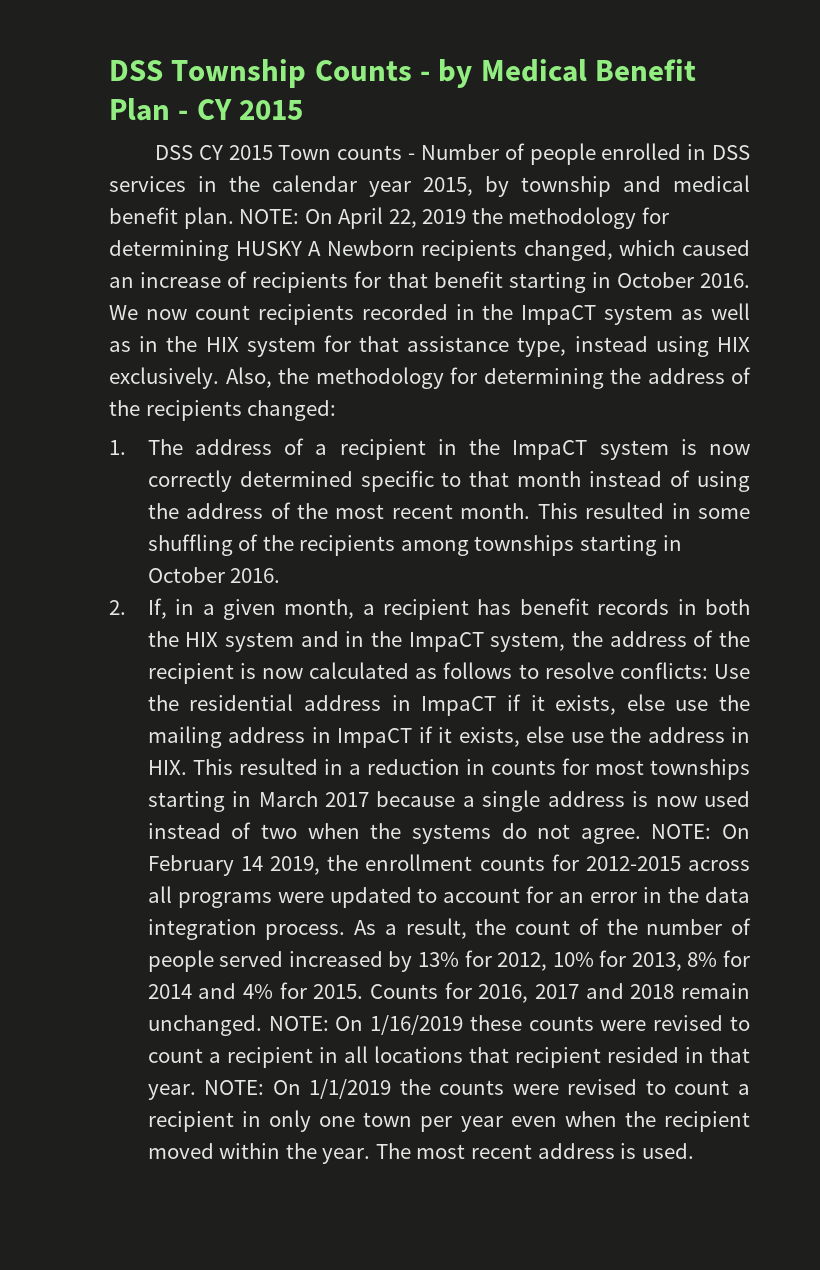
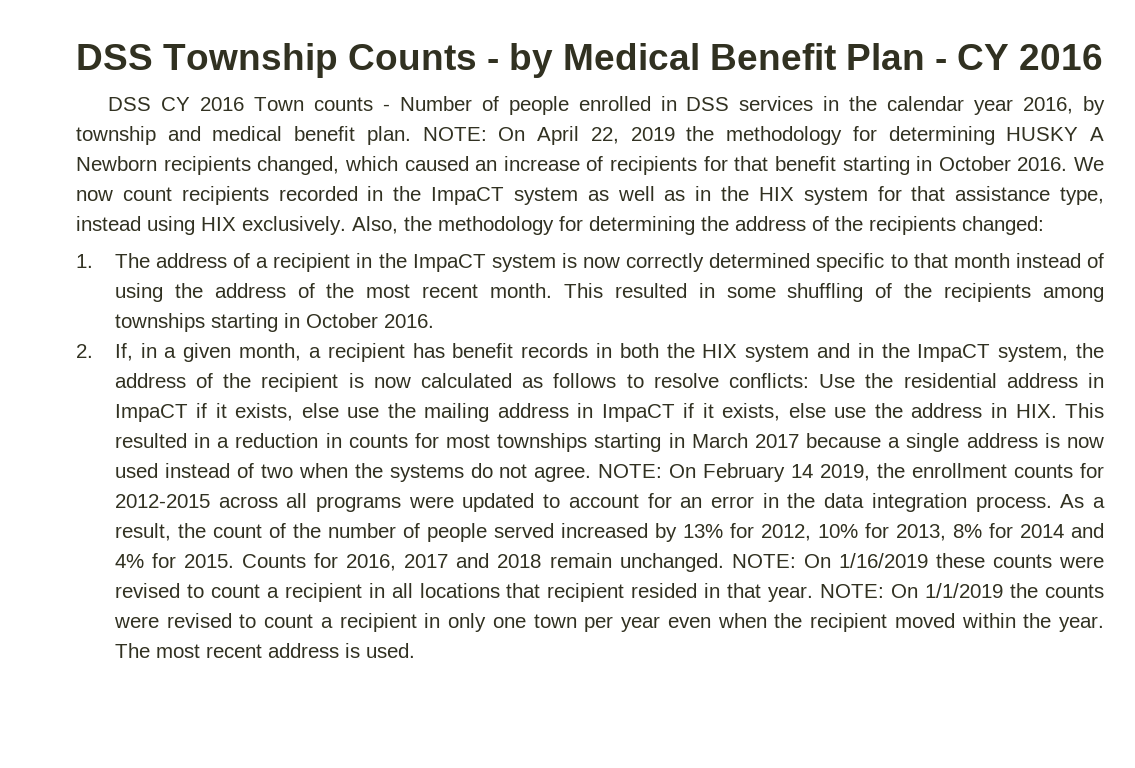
- DSS Township Counts - by Medical Benefit Plan - CY 2015
+ DSS Township Counts - by Medical Benefit Plan - CY 2016
- DSS CY 2015 Town counts - Number of people enrolled in DSS services in the calendar year 2015, by township and medical benefit plan.
+ DSS CY 2016 Town counts - Number of people enrolled in DSS services in the calendar year 2016, by township and medical benefit plan.

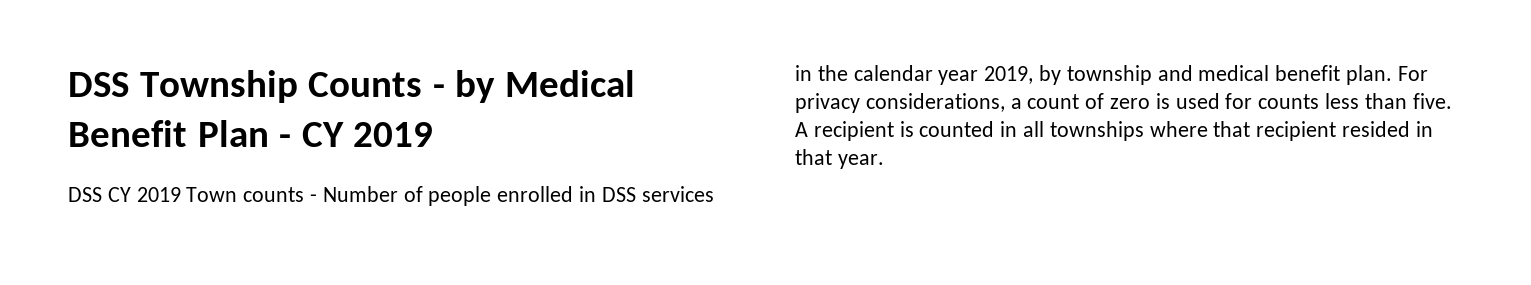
- DSS Township Counts - by Medical Benefit Plan - CY 2016
+ DSS Township Counts - by Medical Benefit Plan - CY 2019
- DSS CY 2016 Town counts - Number of people enrolled in DSS services in the calendar year 2016, by township and medical benefit plan.
+ DSS CY 2019 Town counts - Number of people enrolled in DSS services in the calendar year 2019, by township and medical benefit plan.
- NOTE: On April 22, 2019 the methodology for determining HUSKY A Newborn recipients changed, which caused an increase of recipients for that benefit starting in October 2016. We now count recipients recorded in the ImpaCT system as well as in the HIX system for that assistance type, instead using HIX exclusively. Also, the methodology for determining the address of the recipients changed:
- 1. The address of a recipient in the ImpaCT system is now correctly determined specific to that month instead of using the address of the most recent month. This resulted in some shuffling of the recipients among townships starting in October 2016.
- 2. If, in a given month, a recipient has benefit records in both the HIX system and in the ImpaCT system, the address of the recipient is now calculated as follows to resolve conflicts: Use the residential address in ImpaCT if it exists, else use the mailing address in ImpaCT if it exists, else use the address in HIX. This resulted in a reduction in counts for most townships starting in March 2017 because a single address is now used instead of two when the systems do not agree. NOTE: On February 14 2019, the enrollment counts for 2012-2015 across all programs were updated to account for an error in the data integration process. As a result, the count of the number of people served increased by 13% for 2012, 10% for 2013, 8% for 2014 and 4% for 2015. Counts for 2016, 2017 and 2018 remain unchanged. NOTE: On 1/16/2019 these counts were revised to count a recipient in all locations that recipient resided in that year. NOTE: On 1/1/2019 the counts were revised to count a recipient in only one town per year even when the recipient moved within the year. The most recent address is used.
+ For privacy considerations, a count of zero is used for counts less than five. A recipient is counted in all townships where that recipient resided in that year.

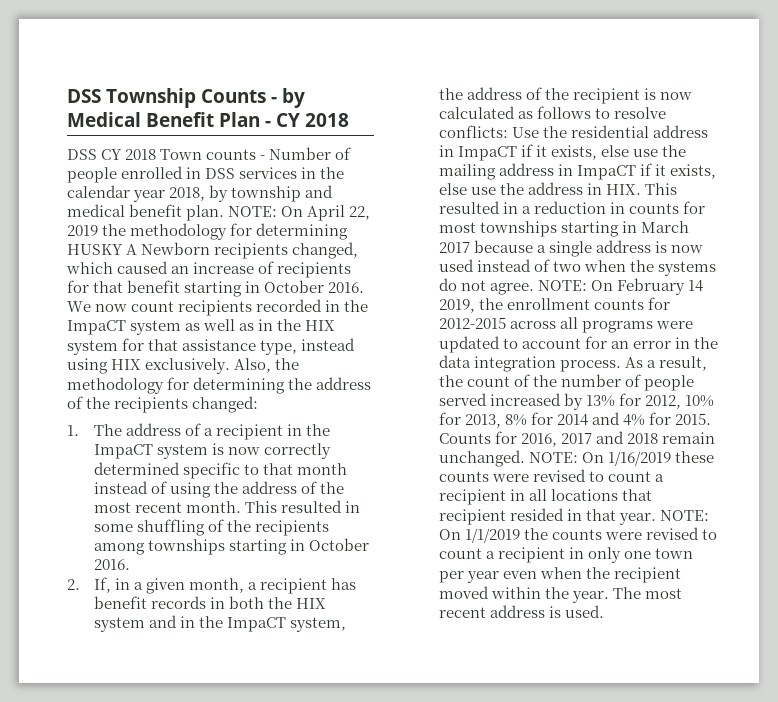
- DSS Township Counts - by Medical Benefit Plan - CY 2019
+ DSS Township Counts - by Medical Benefit Plan - CY 2018
- DSS CY 2019 Town counts - Number of people enrolled in DSS services in the calendar year 2019, by township and medical benefit plan.
+ DSS CY 2018 Town counts - Number of people enrolled in DSS services in the calendar year 2018, by township and medical benefit plan.
- For privacy considerations, a count of zero is used for counts less than five. A recipient is counted in all townships where that recipient resided in that year.
+ NOTE: On April 22, 2019 the methodology for determining HUSKY A Newborn recipients changed, which caused an increase of recipients for that benefit starting in October 2016. We now count recipients recorded in the ImpaCT system as well as in the HIX system for that assistance type, instead using HIX exclusively. Also, the methodology for determining the address of the recipients changed:
+ 1. The address of a recipient in the ImpaCT system is now correctly determined specific to that month instead of using the address of the most recent month. This resulted in some shuffling of the recipients among townships starting in October 2016.
+ 2. If, in a given month, a recipient has benefit records in both the HIX system and in the ImpaCT system, the address of the recipient is now calculated as follows to resolve conflicts: Use the residential address in ImpaCT if it exists, else use the mailing address in ImpaCT if it exists, else use the address in HIX. This resulted in a reduction in counts for most townships starting in March 2017 because a single address is now used instead of two when the systems do not agree. NOTE: On February 14 2019, the enrollment counts for 2012-2015 across all programs were updated to account for an error in the data integration process. As a result, the count of the number of people served increased by 13% for 2012, 10% for 2013, 8% for 2014 and 4% for 2015. Counts for 2016, 2017 and 2018 remain unchanged. NOTE: On 1/16/2019 these counts were revised to count a recipient in all locations that recipient resided in that year.
+ NOTE: On 1/1/2019 the counts were revised to count a recipient in only one town per year even when the recipient moved within the year. The most recent address is used.

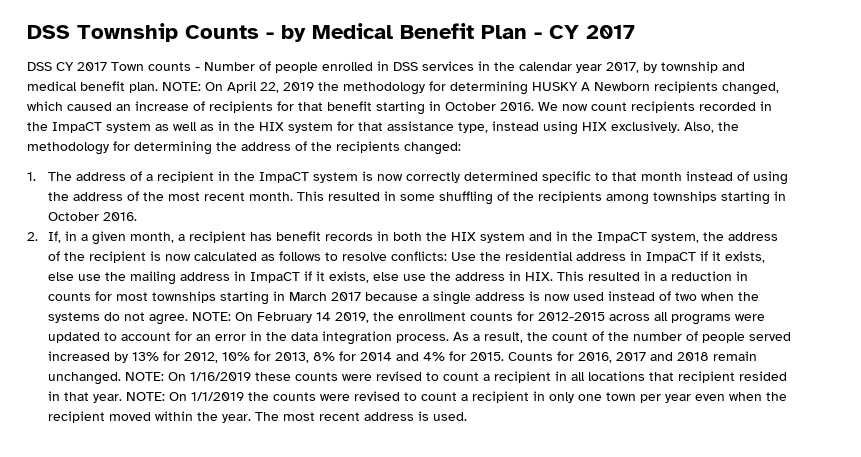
- DSS Township Counts - by Medical Benefit Plan - CY 2018
+ DSS Township Counts - by Medical Benefit Plan - CY 2017
- DSS CY 2018 Town counts - Number of people enrolled in DSS services in the calendar year 2018, by township and medical benefit plan.
+ DSS CY 2017 Town counts - Number of people enrolled in DSS services in the calendar year 2017, by township and medical benefit plan.

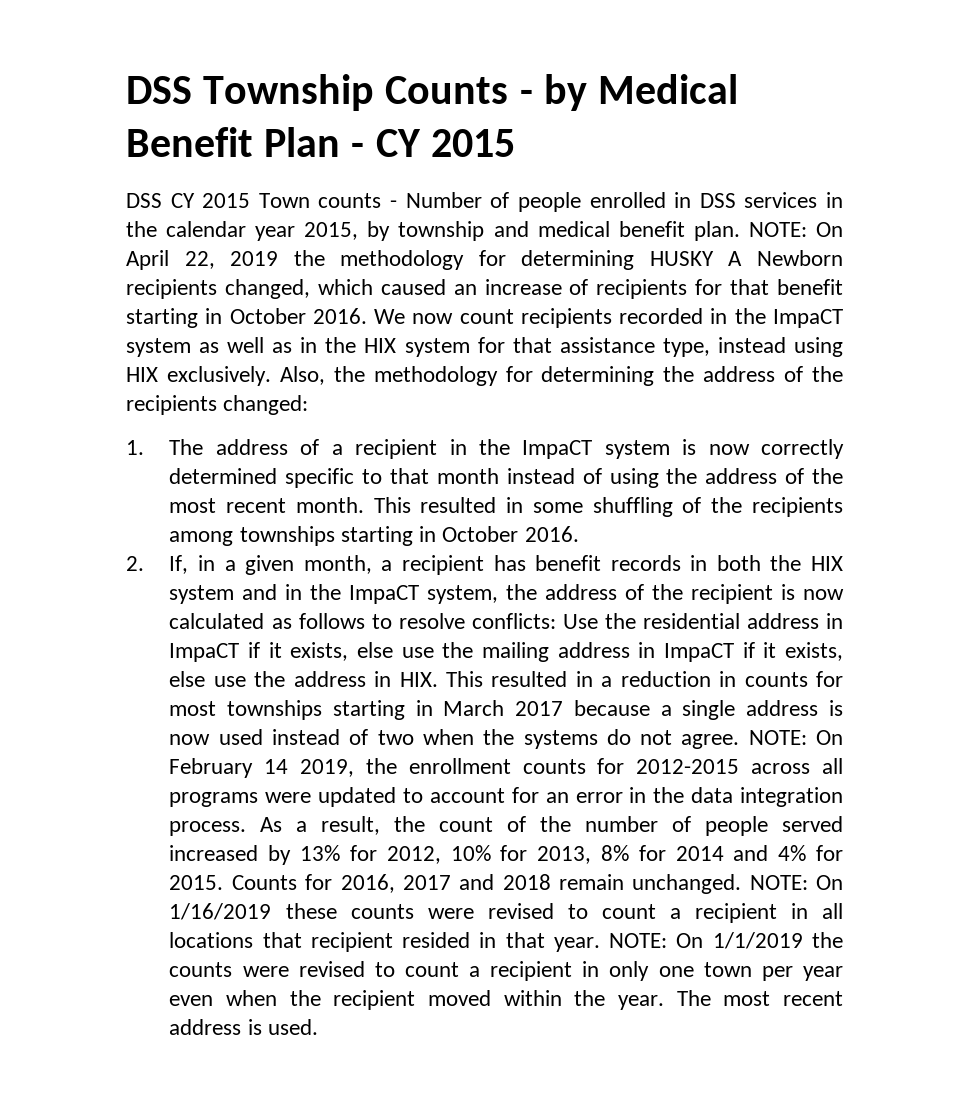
- DSS Township Counts - by Medical Benefit Plan - CY 2017
+ DSS Township Counts - by Medical Benefit Plan - CY 2015
- DSS CY 2017 Town counts - Number of people enrolled in DSS services in the calendar year 2017, by township and medical benefit plan.
+ DSS CY 2015 Town counts - Number of people enrolled in DSS services in the calendar year 2015, by township and medical benefit plan.

